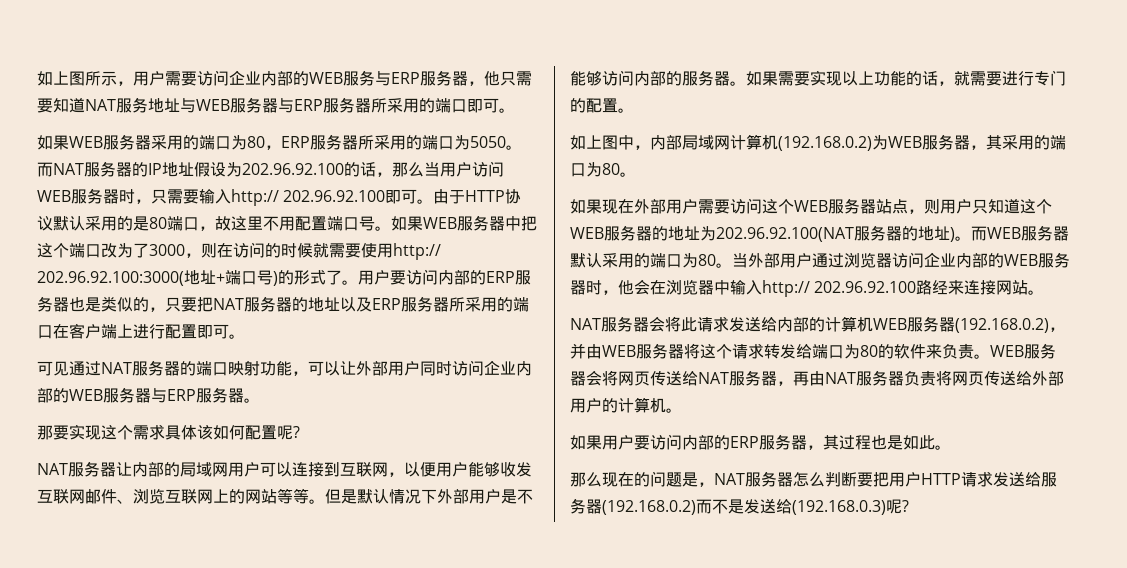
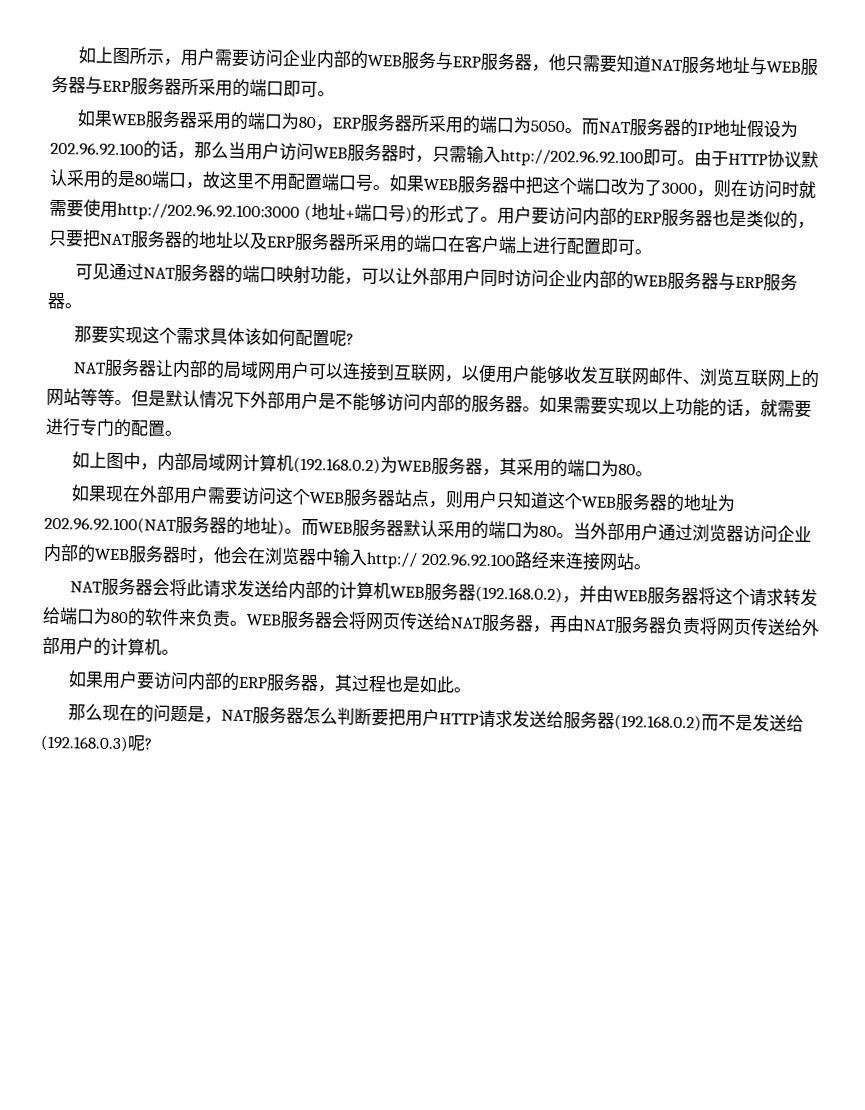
- 而NAT服务器的IP地址假设为202.96.92.100的话，那么当用户访问WEB服务器时，只需要输入http:// 202.96.92.100即可。
+ 而NAT服务器的IP地址假设为202.96.92.100的话，那么当用户访问WEB服务器时，只需输入http://202.96.92.100即可。
- 如果WEB服务器中把这个端口改为了3000，则在访问的时候就需要使用http:// 202.96.92.100:3000(地址+端口号)的形式了。
+ 如果WEB服务器中把这个端口改为了3000，则在访问时就需要使用http://202.96.92.100:3000 (地址+端口号)的形式了。

